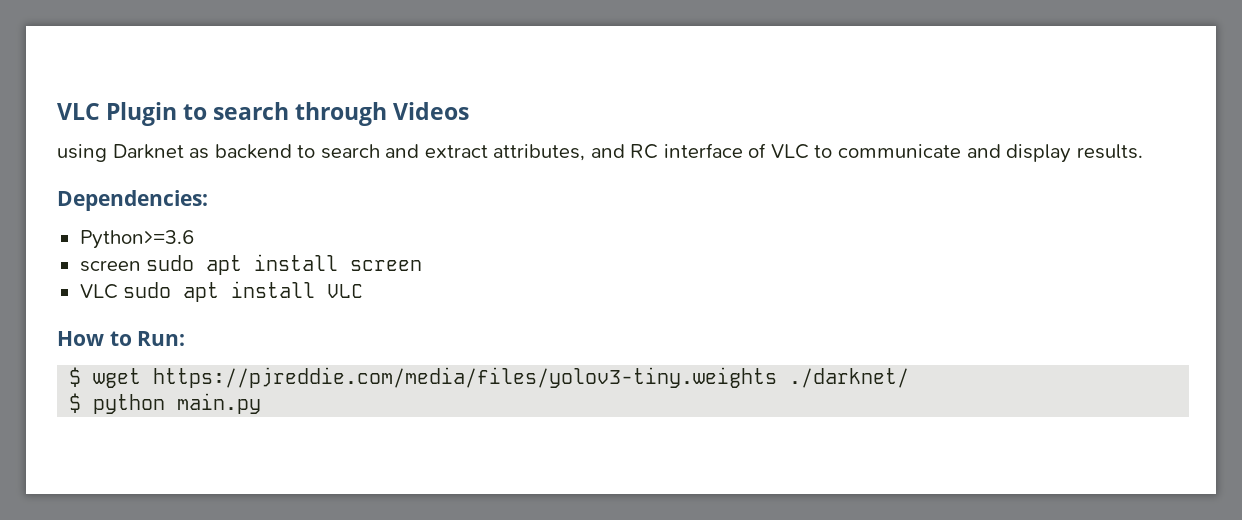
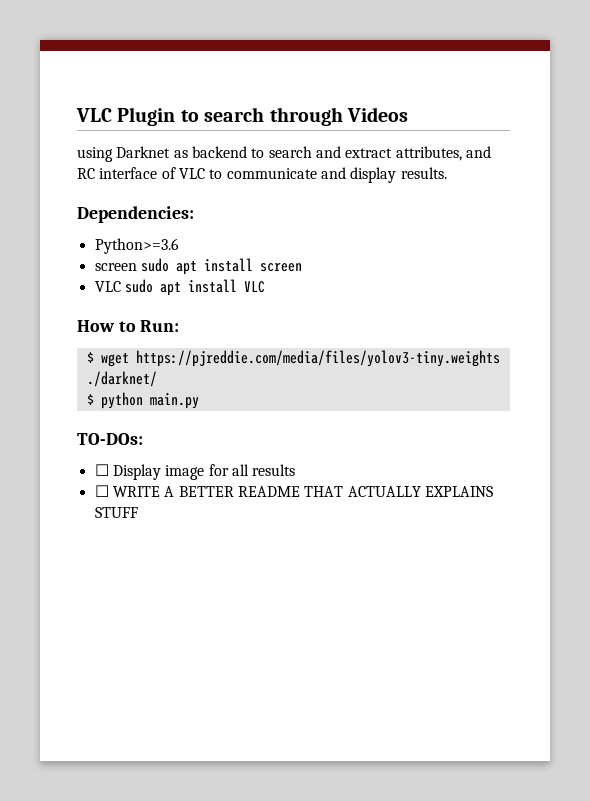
+ TO-DOs:
+ ☐ Display image for all results
+ ☐ WRITE A BETTER README THAT ACTUALLY EXPLAINS STUFF

